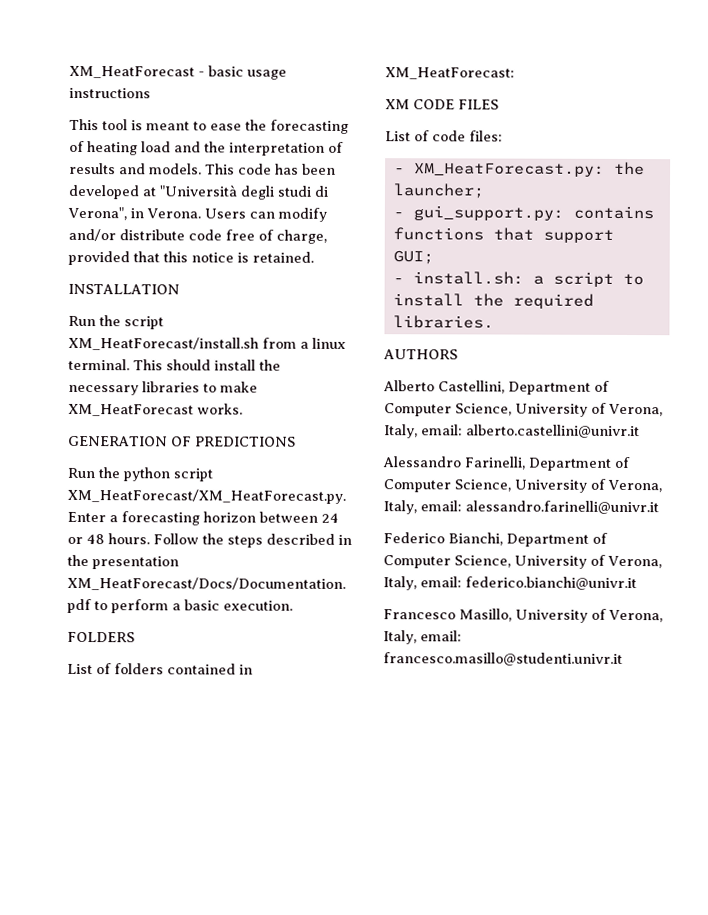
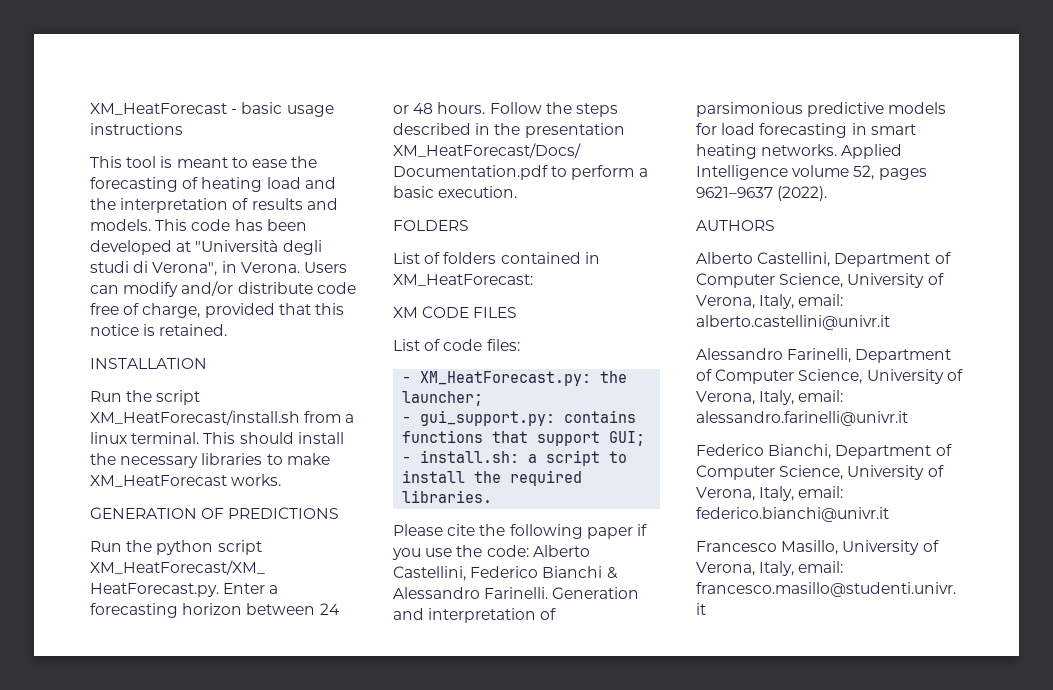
+ Please cite the following paper if you use the code: Alberto Castellini, Federico Bianchi & Alessandro Farinelli. Generation and interpretation of parsimonious predictive models for load forecasting in smart heating networks. Applied Intelligence volume 52, pages 9621–9637 (2022).

